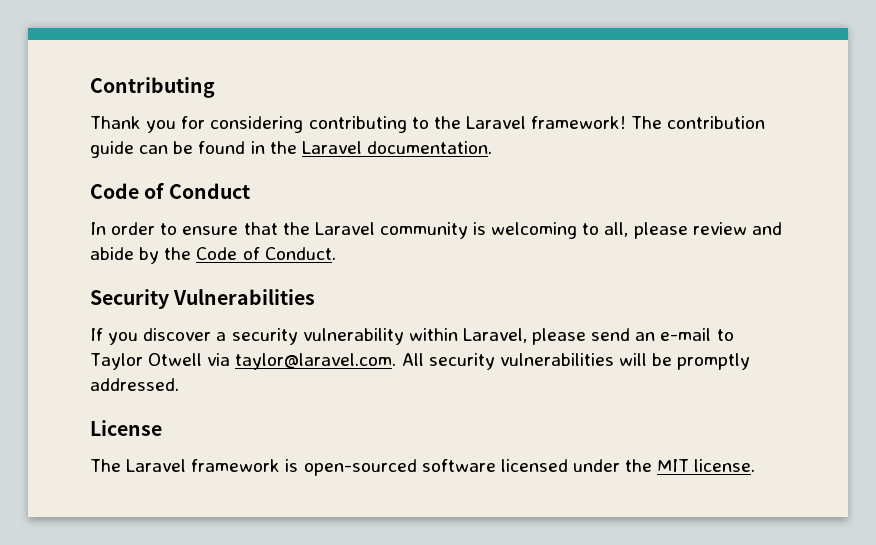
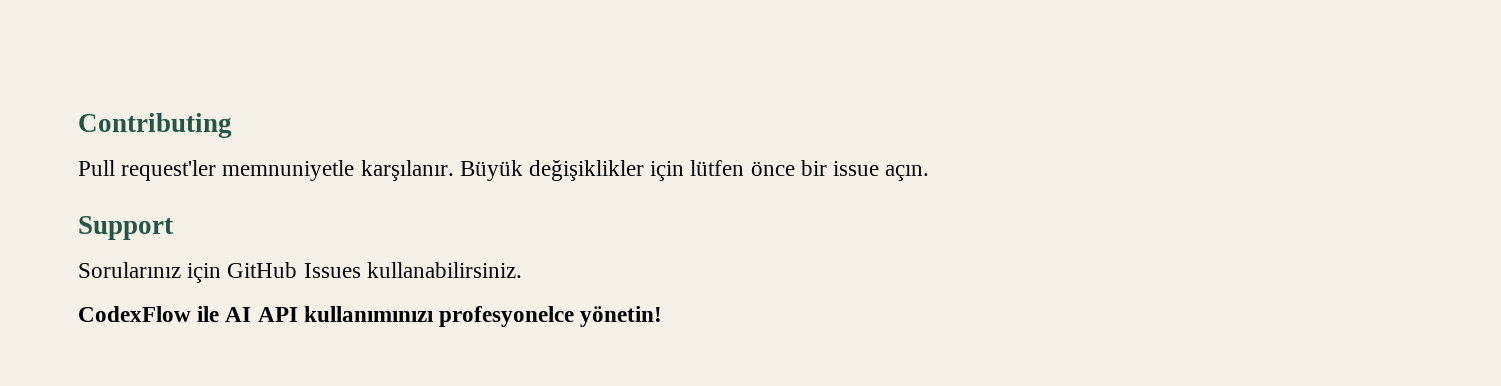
- Thank you for considering contributing to the Laravel framework! The contribution guide can be found in the Laravel documentation.
- Code of Conduct
- In order to ensure that the Laravel community is welcoming to all, please review and abide by the Code of Conduct.
- Security Vulnerabilities
- If you discover a security vulnerability within Laravel, please send an e-mail to Taylor Otwell via taylor@laravel.com. All security vulnerabilities will be promptly addressed.
- License
- The Laravel framework is open-sourced software licensed under the MIT license.
+ Pull request'ler memnuniyetle karşılanır. Büyük değişiklikler için lütfen önce bir issue açın.
+ Support
+ Sorularınız için GitHub Issues kullanabilirsiniz.
+ CodexFlow ile AI API kullanımınızı profesyonelce yönetin!

